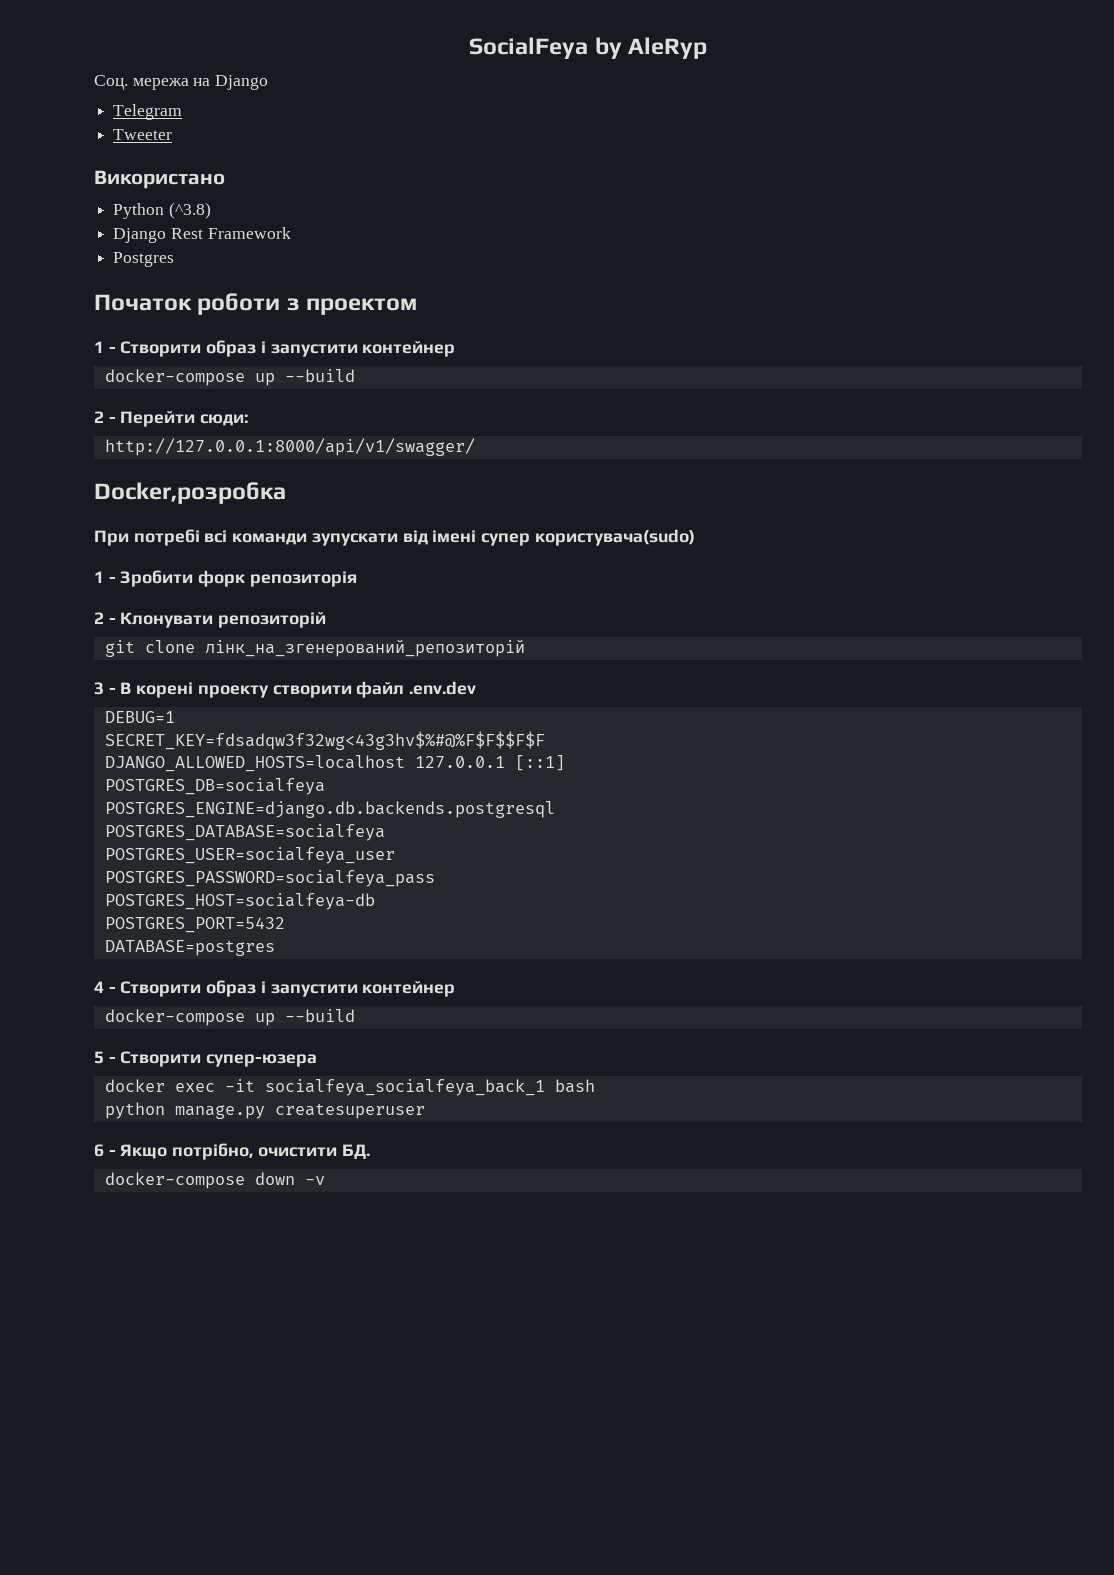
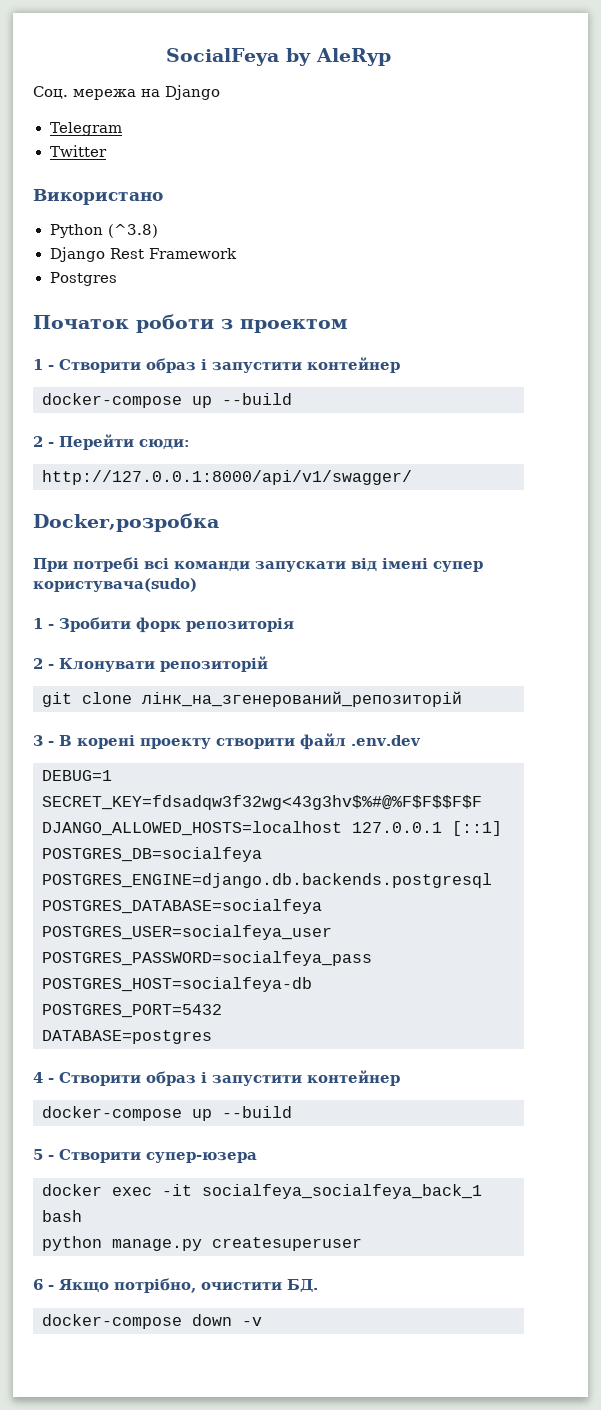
- Tweeter
+ Twitter
- При потребі всі команди зупускати від імені супер користувача(sudo)
+ При потребі всі команди запускати від імені супер користувача(sudo)

